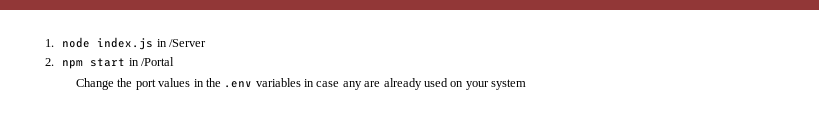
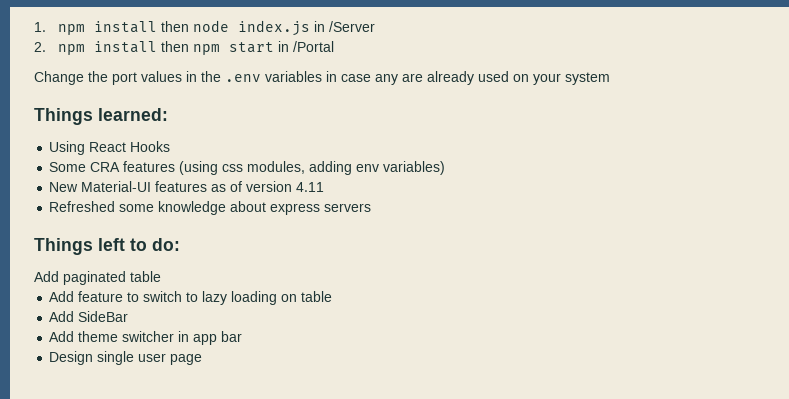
- 1. node index.js in /Server
+ 1. npm install then node index.js in /Server
- 2. npm start in /Portal
+ 2. npm install then npm start in /Portal
+ Things learned:
+ Using React Hooks
+ Some CRA features (using css modules, adding env variables)
+ New Material-UI features as of version 4.11
+ Refreshed some knowledge about express servers
+ Things left to do:
+ Add paginated table
+ Add feature to switch to lazy loading on table
+ Add SideBar
+ Add theme switcher in app bar
+ Design single user page

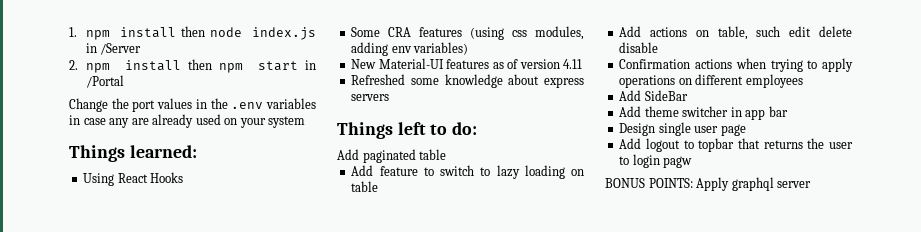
+ Add actions on table, such edit delete disable
+ Confirmation actions when trying to apply operations on different employees
+ Add logout to topbar that returns the user to login pagw
+ BONUS POINTS: Apply graphql server

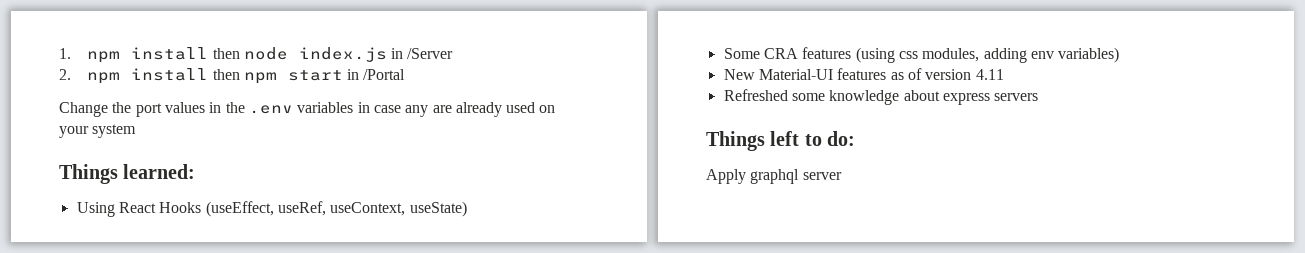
- Using React Hooks
+ Using React Hooks (useEffect, useRef, useContext, useState)
- Add paginated table
- Add feature to switch to lazy loading on table
- Add actions on table, such edit delete disable
- Confirmation actions when trying to apply operations on different employees
- Add SideBar
- Add theme switcher in app bar
- Design single user page
- Add logout to topbar that returns the user to login pagw
- BONUS POINTS: Apply graphql server
+ Apply graphql server

